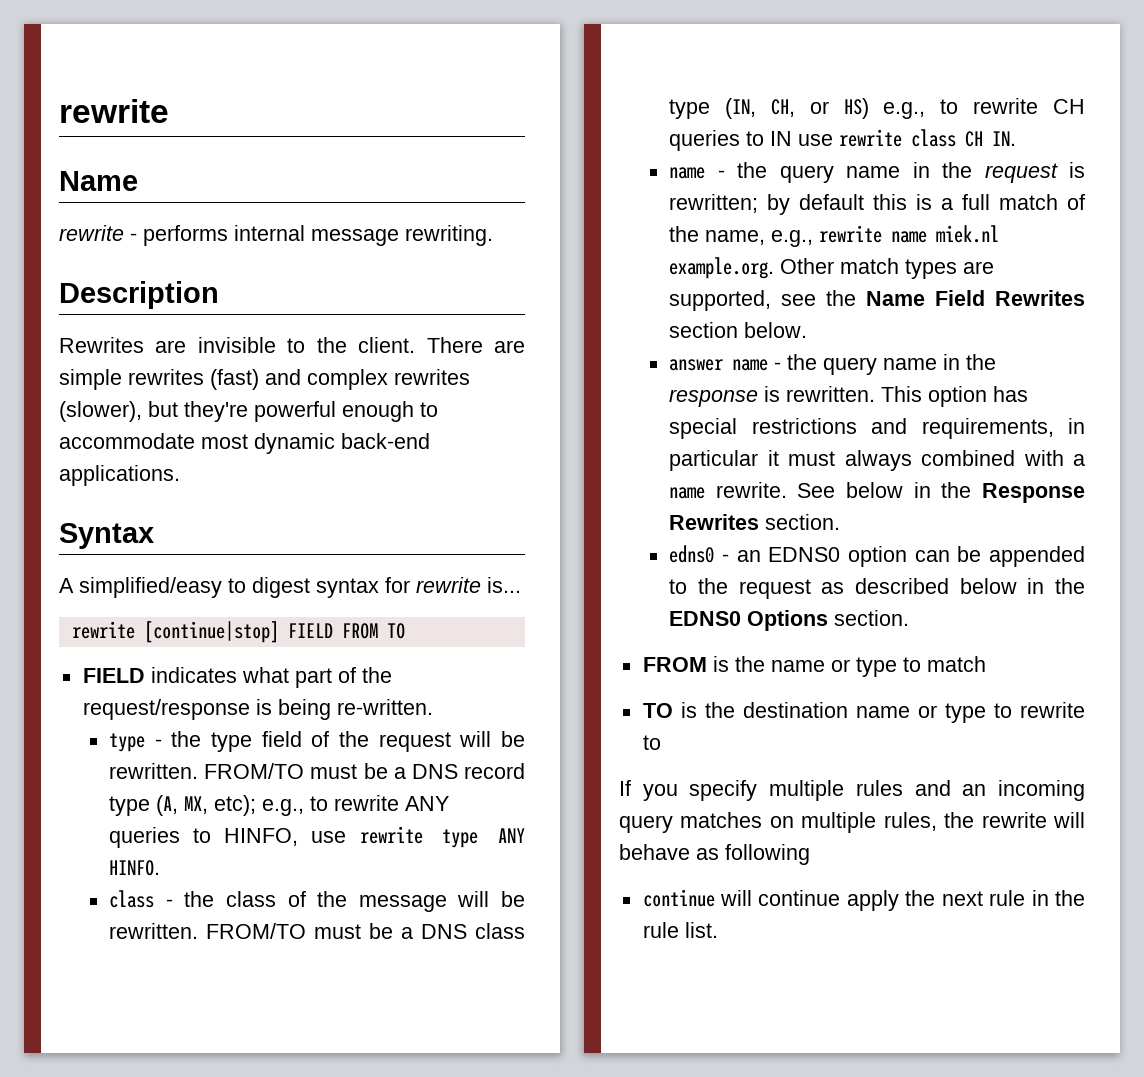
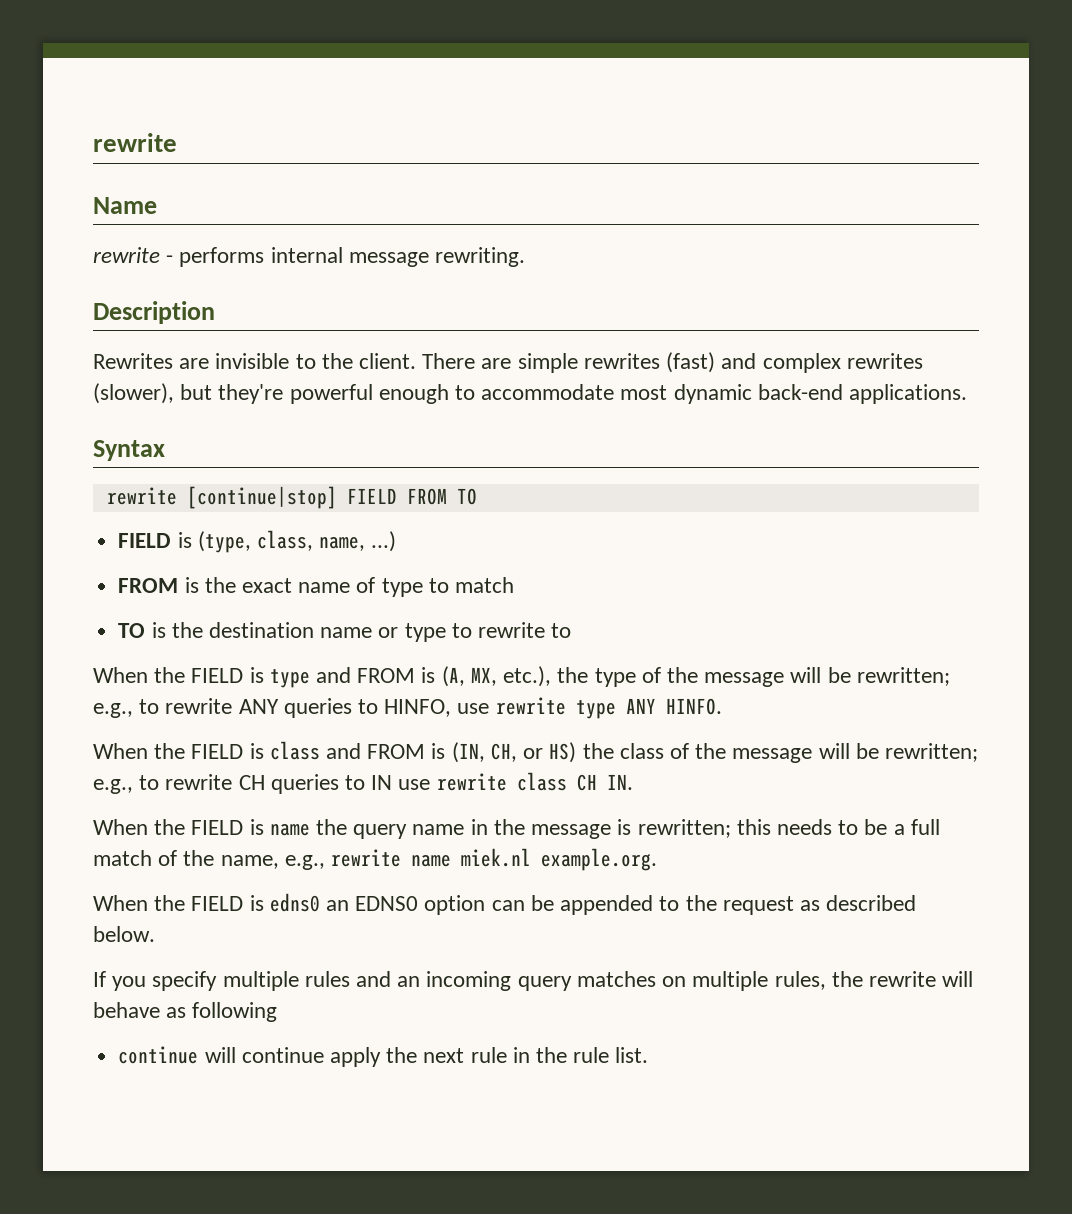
- A simplified/easy to digest syntax for rewrite is...
- FIELD indicates what part of the request/response is being re-written.
- type - the type field of the request will be rewritten. FROM/TO must be a DNS record type (A, MX, etc); e.g., to rewrite ANY queries to HINFO, use rewrite type ANY HINFO.
- class - the class of the message will be rewritten. FROM/TO must be a DNS class type (IN, CH, or HS) e.g., to rewrite CH queries to IN use rewrite class CH IN.
- name - the query name in the request is rewritten; by default this is a full match of the name, e.g., rewrite name miek.nl example.org. Other match types are supported, see the Name Field Rewrites section below.
- answer name - the query name in the response is rewritten. This option has special restrictions and requirements, in particular it must always combined with a name rewrite. See below in the Response Rewrites section.
- edns0 - an EDNS0 option can be appended to the request as described below in the EDNS0 Options section.
+ FIELD is (type, class, name, ...)
- FROM is the name or type to match
+ FROM is the exact name of type to match
+ When the FIELD is type and FROM is (A, MX, etc.), the type of the message will be rewritten; e.g., to rewrite ANY queries to HINFO, use rewrite type ANY HINFO.
+ When the FIELD is class and FROM is (IN, CH, or HS) the class of the message will be rewritten; e.g., to rewrite CH queries to IN use rewrite class CH IN.
+ When the FIELD is name the query name in the message is rewritten; this needs to be a full match of the name, e.g., rewrite name miek.nl example.org.
+ When the FIELD is edns0 an EDNS0 option can be appended to the request as described below.

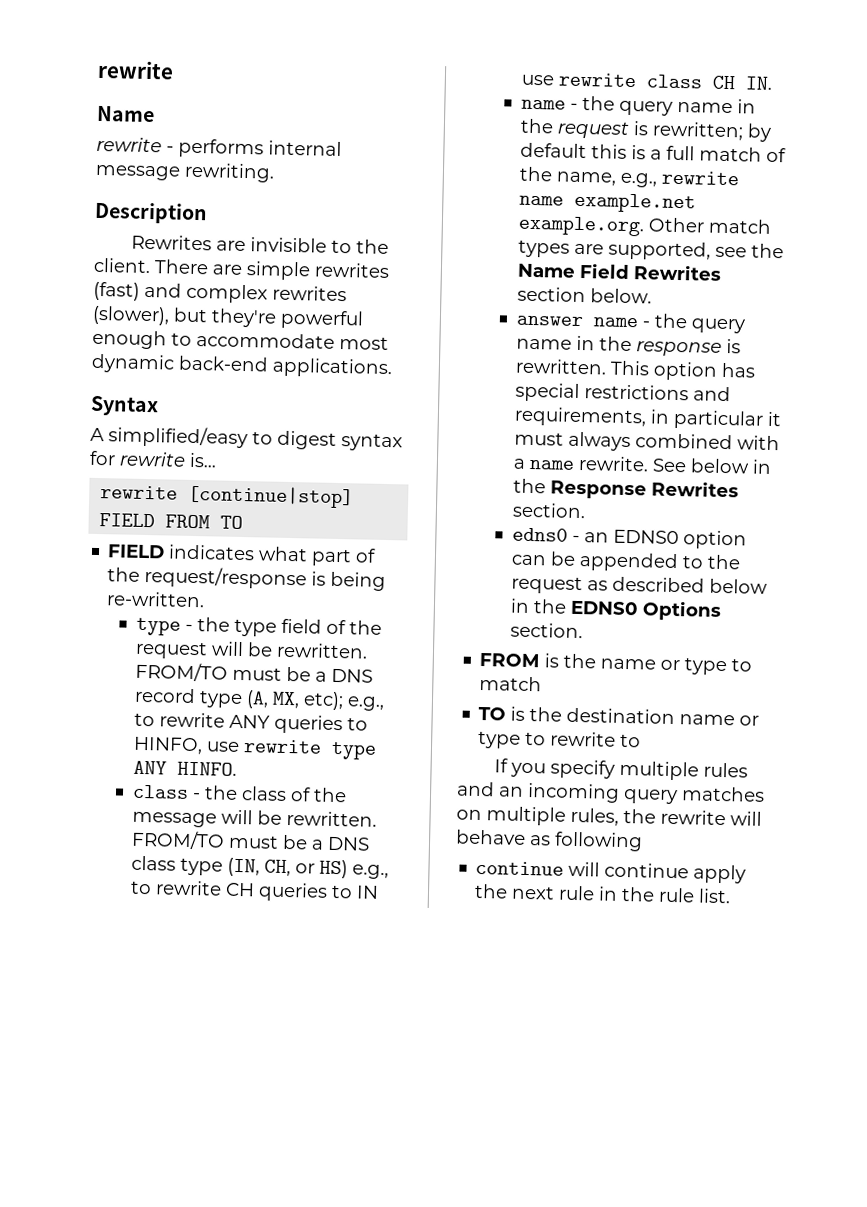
+ A simplified/easy to digest syntax for rewrite is...
- FIELD is (type, class, name, ...)
+ FIELD indicates what part of the request/response is being re-written.
+ type - the type field of the request will be rewritten. FROM/TO must be a DNS record type (A, MX, etc); e.g., to rewrite ANY queries to HINFO, use rewrite type ANY HINFO.
+ class - the class of the message will be rewritten. FROM/TO must be a DNS class type (IN, CH, or HS) e.g., to rewrite CH queries to IN use rewrite class CH IN.
+ name - the query name in the request is rewritten; by default this is a full match of the name, e.g., rewrite name example.net example.org. Other match types are supported, see the Name Field Rewrites section below.
+ answer name - the query name in the response is rewritten. This option has special restrictions and requirements, in particular it must always combined with a name rewrite. See below in the Response Rewrites section.
+ edns0 - an EDNS0 option can be appended to the request as described below in the EDNS0 Options section.
- FROM is the exact name of type to match
+ FROM is the name or type to match
- When the FIELD is type and FROM is (A, MX, etc.), the type of the message will be rewritten; e.g., to rewrite ANY queries to HINFO, use rewrite type ANY HINFO.
- When the FIELD is class and FROM is (IN, CH, or HS) the class of the message will be rewritten; e.g., to rewrite CH queries to IN use rewrite class CH IN.
- When the FIELD is name the query name in the message is rewritten; this needs to be a full match of the name, e.g., rewrite name miek.nl example.org.
- When the FIELD is edns0 an EDNS0 option can be appended to the request as described below.

